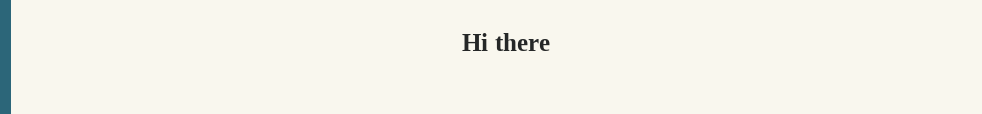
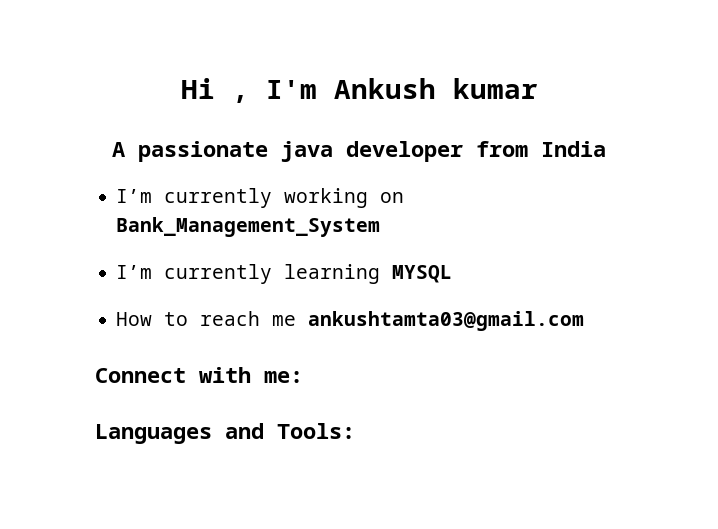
- Hi there
+ Hi , I'm Ankush kumar
+ A passionate java developer from India
+ I’m currently working on Bank_Management_System
+ I’m currently learning MYSQL
+ How to reach me ankushtamta03@gmail.com
+ Connect with me:
+ Languages and Tools:

